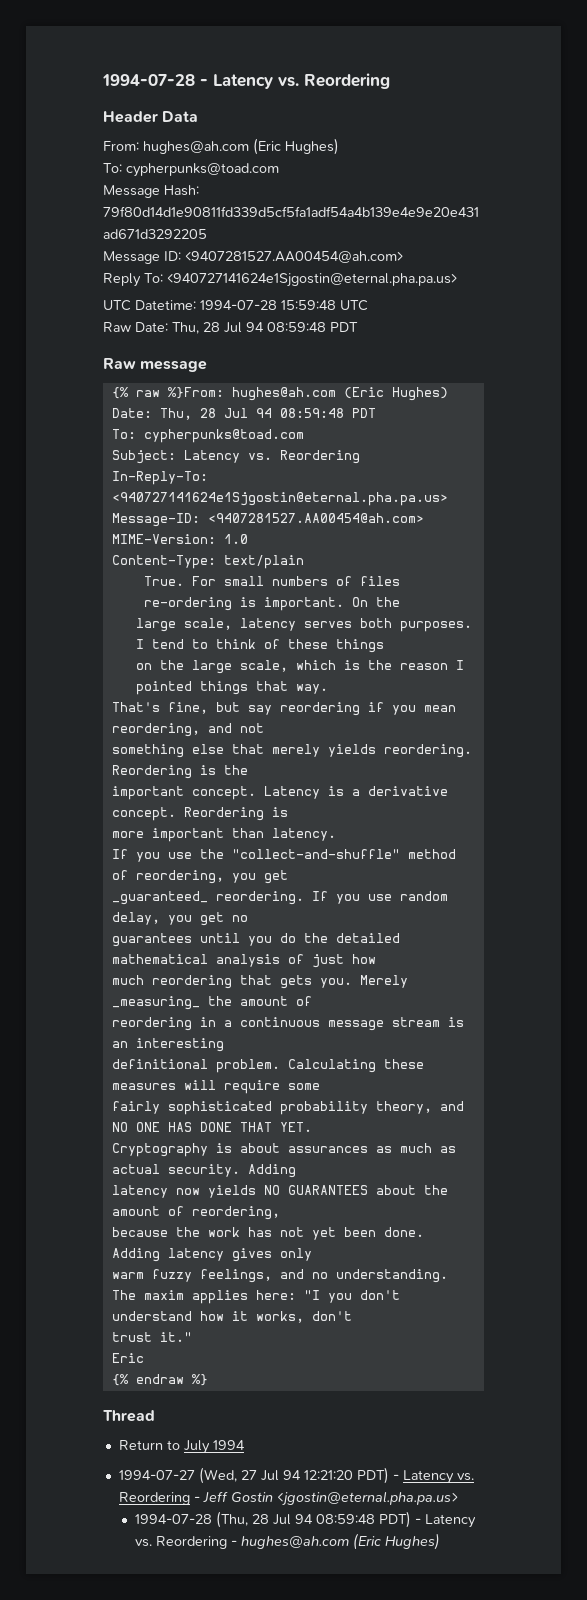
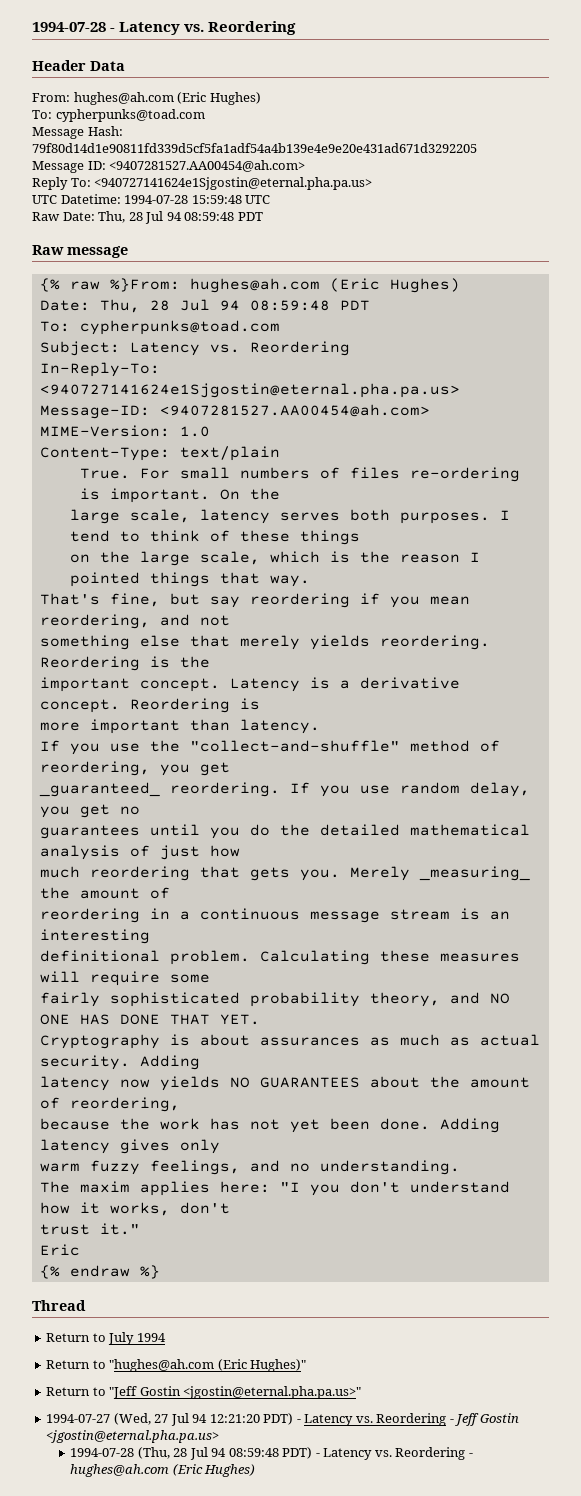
+ Return to "hughes@ah.com (Eric Hughes)"
+ Return to "Jeff Gostin <jgostin@eternal.pha.pa.us>"

